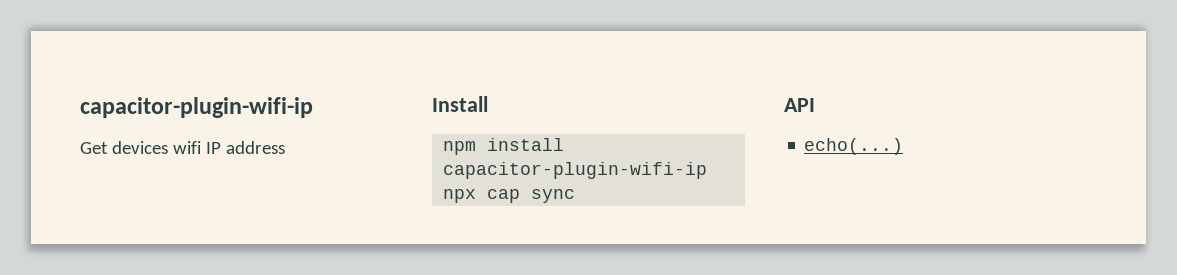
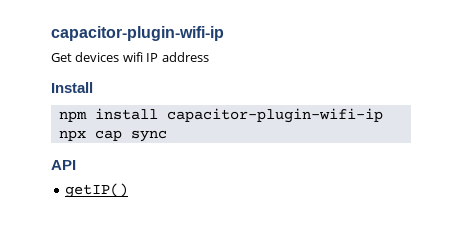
- echo(...)
+ getIP()

